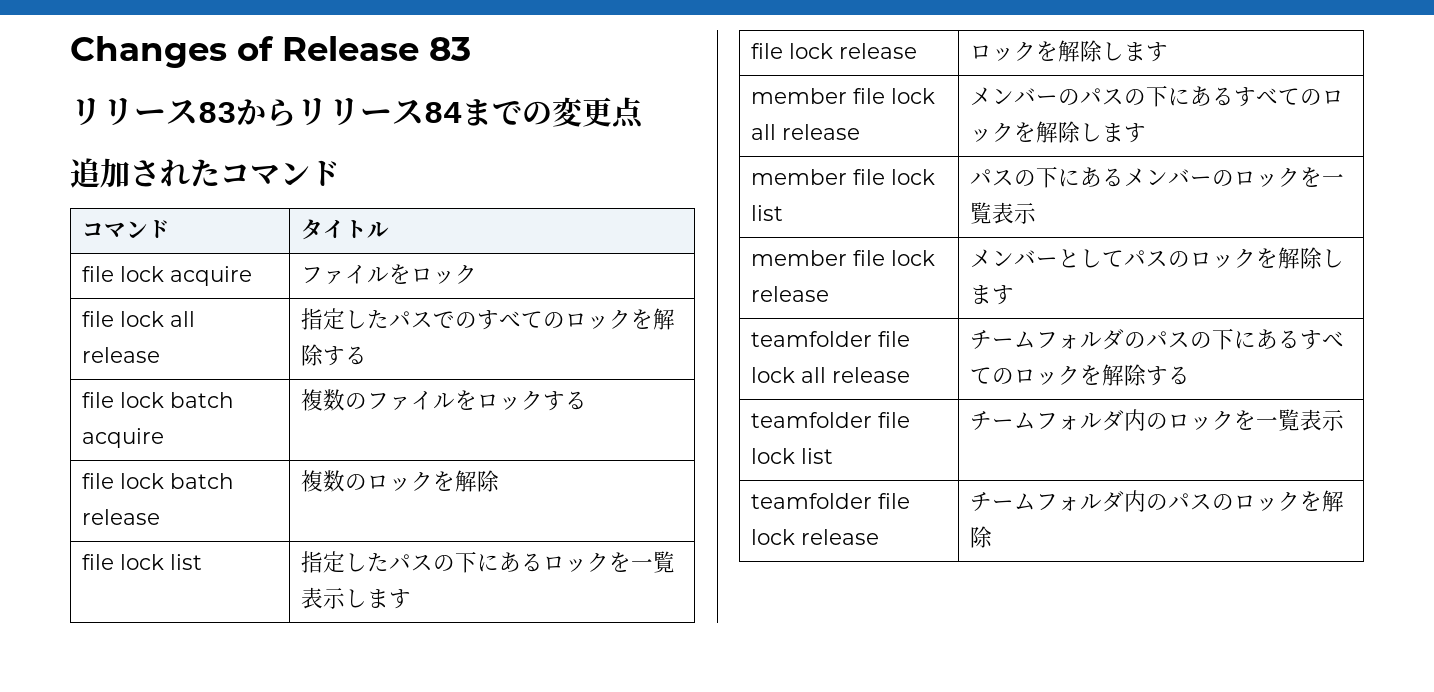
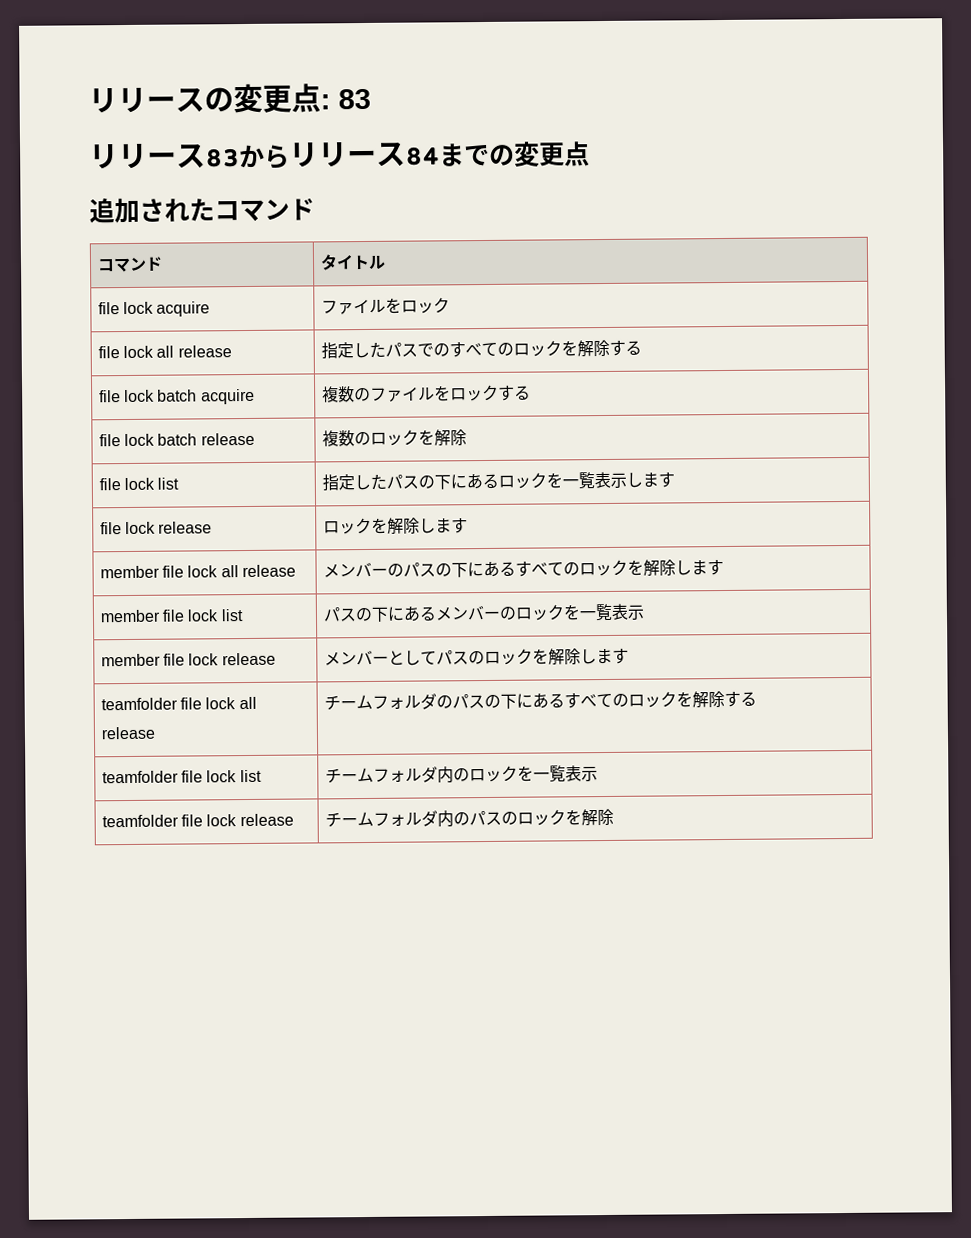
- Changes of Release 83
+ リリースの変更点: 83

